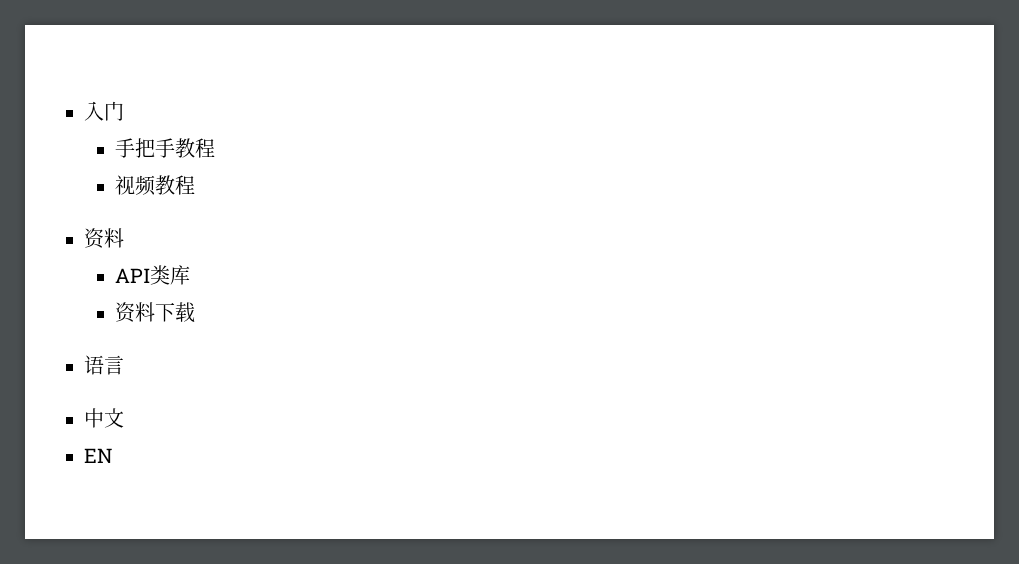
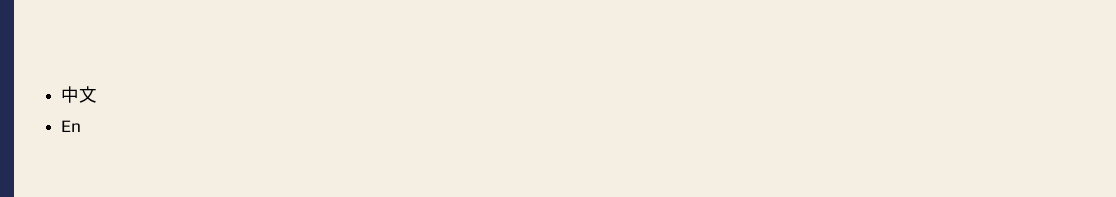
- 入门
- 手把手教程
- 视频教程
- 资料
- API类库
- 资料下载
- 语言
- EN
+ En

